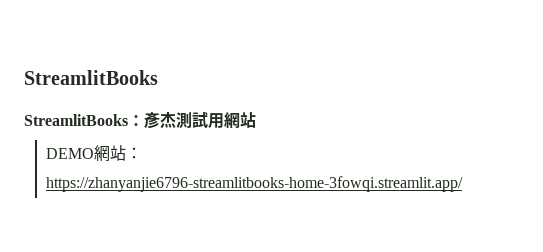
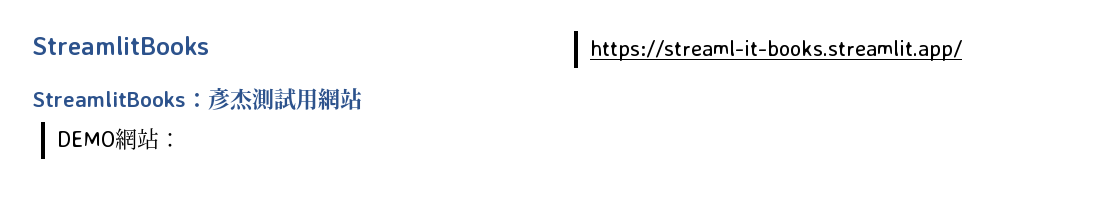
- DEMO網站：https://zhanyanjie6796-streamlitbooks-home-3fowqi.streamlit.app/
+ DEMO網站：https://streaml-it-books.streamlit.app/

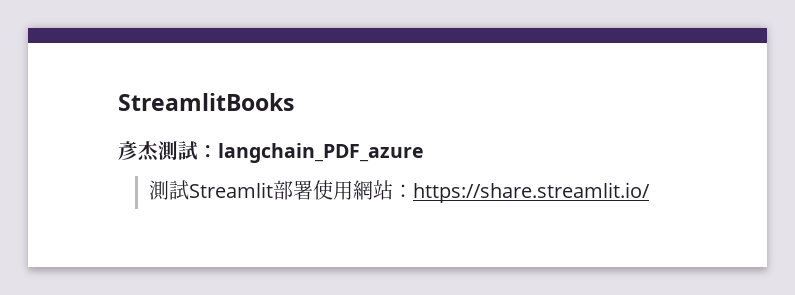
- StreamlitBooks：彥杰測試用網站
- DEMO網站：https://streaml-it-books.streamlit.app/
+ 彥杰測試：langchain_PDF_azure
+ 測試Streamlit部署使用網站：https://share.streamlit.io/

